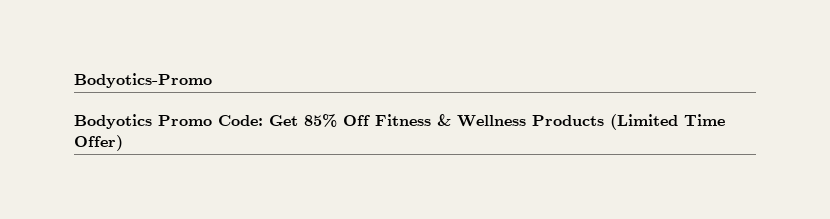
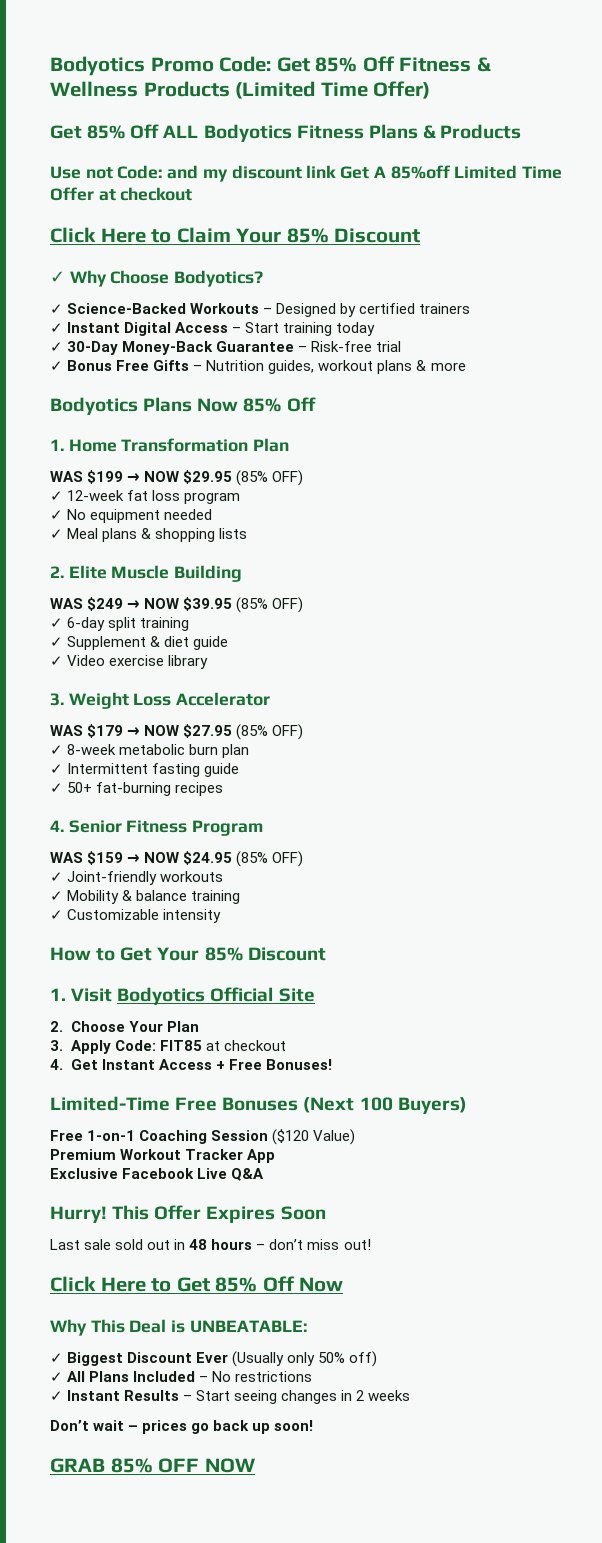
- Bodyotics-Promo
+ Get 85% Off ALL Bodyotics Fitness Plans & Products
+ Use not Code: and my discount link Get A 85%off Limited Time Offer at checkout
+ Click Here to Claim Your 85% Discount
+ ✓ Why Choose Bodyotics?
+ ✓ Science-Backed Workouts – Designed by certified trainers
+ ✓ Instant Digital Access – Start training today
+ ✓ 30-Day Money-Back Guarantee – Risk-free trial
+ ✓ Bonus Free Gifts – Nutrition guides, workout plans & more
+ Bodyotics Plans Now 85% Off
+ 1. Home Transformation Plan
+ WAS $199 → NOW $29.95 (85% OFF)
+ ✓ 12-week fat loss program
+ ✓ No equipment needed
+ ✓ Meal plans & shopping lists
+ 2. Elite Muscle Building
+ WAS $249 → NOW $39.95 (85% OFF)
+ ✓ 6-day split training
+ ✓ Supplement & diet guide
+ ✓ Video exercise library
+ 3. Weight Loss Accelerator
+ WAS $179 → NOW $27.95 (85% OFF)
+ ✓ 8-week metabolic burn plan
+ ✓ Intermittent fasting guide
+ ✓ 50+ fat-burning recipes
+ 4. Senior Fitness Program
+ WAS $159 → NOW $24.95 (85% OFF)
+ ✓ Joint-friendly workouts
+ ✓ Mobility & balance training
+ ✓ Customizable intensity
+ How to Get Your 85% Discount
+ 1. Visit Bodyotics Official Site
+ 2. Choose Your Plan
+ 3. Apply Code: FIT85 at checkout
+ 4. Get Instant Access + Free Bonuses!
+ Limited-Time Free Bonuses (Next 100 Buyers)
+ Free 1-on-1 Coaching Session ($120 Value)
+ Premium Workout Tracker App
+ Exclusive Facebook Live Q&A
+ Hurry! This Offer Expires Soon
+ Last sale sold out in 48 hours – don’t miss out!
+ Click Here to Get 85% Off Now
+ Why This Deal is UNBEATABLE:
+ ✓ Biggest Discount Ever (Usually only 50% off)
+ ✓ All Plans Included – No restrictions
+ ✓ Instant Results – Start seeing changes in 2 weeks
+ Don’t wait – prices go back up soon!
+ GRAB 85% OFF NOW

